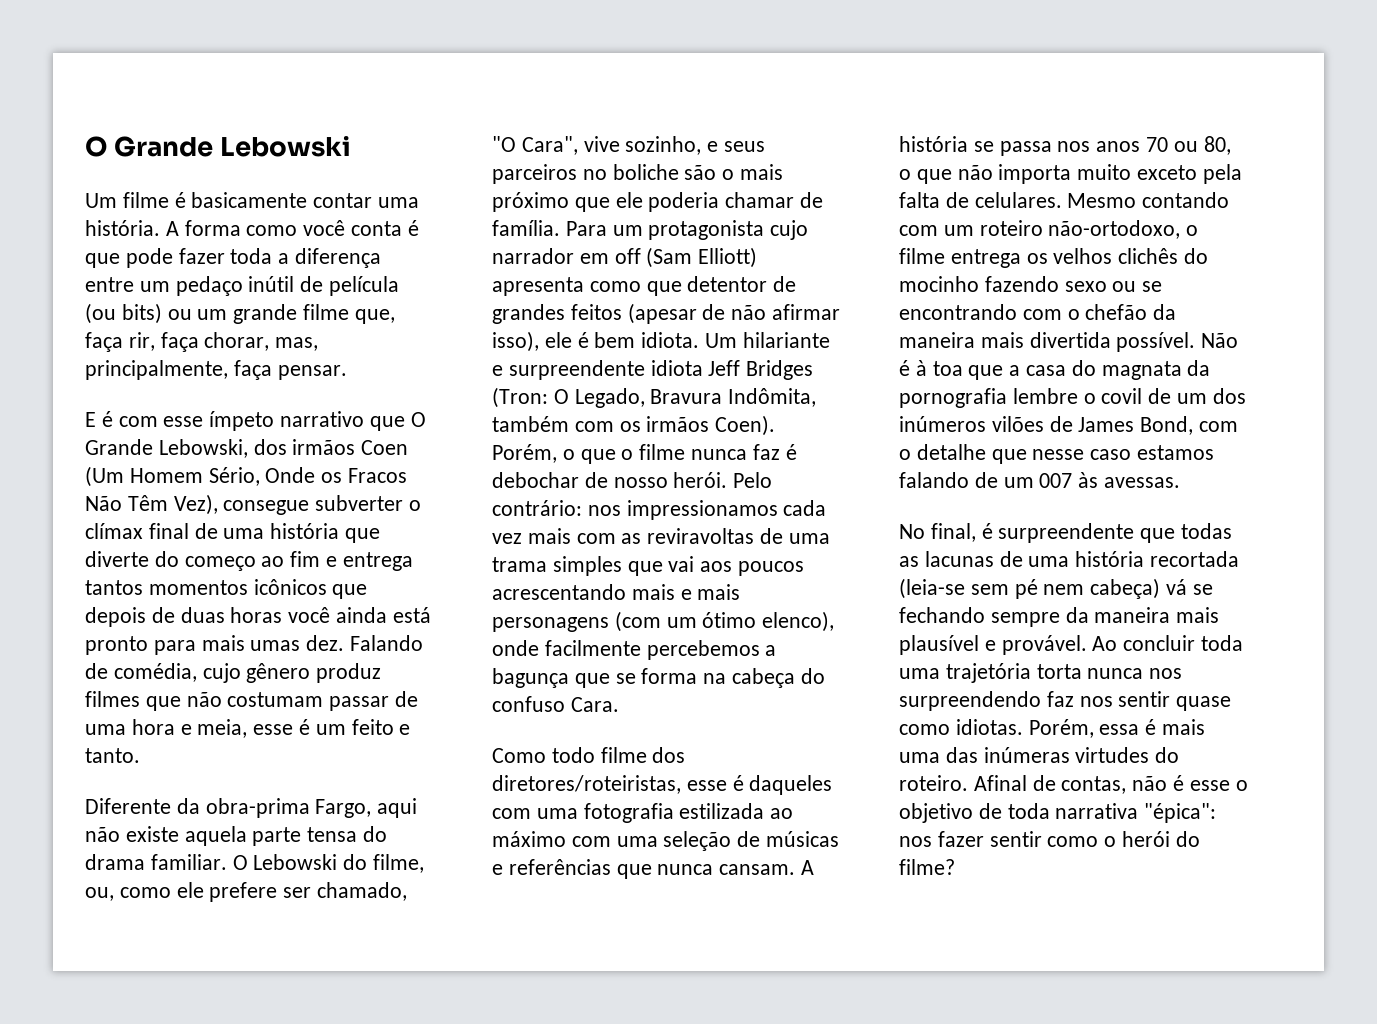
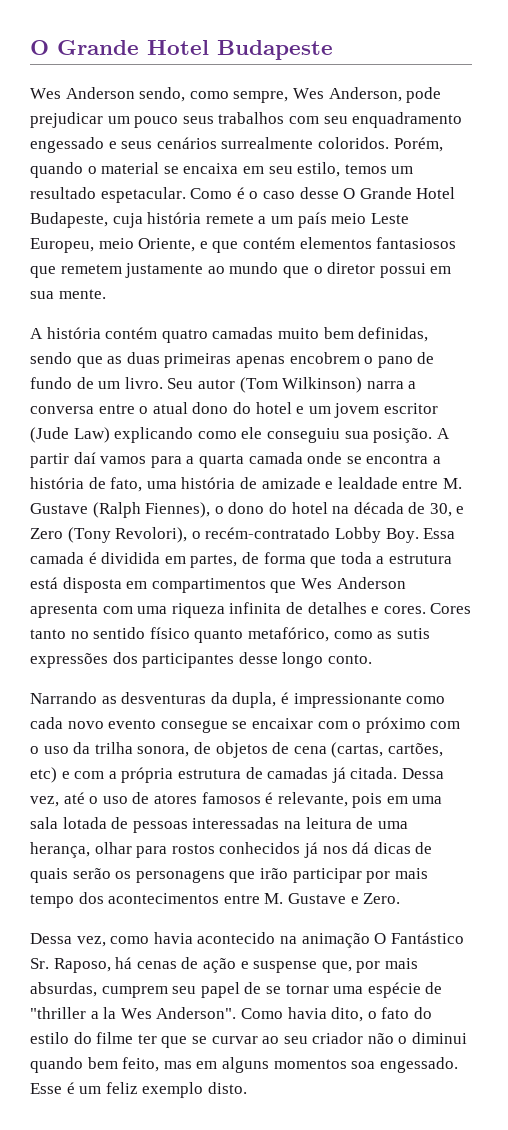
- O Grande Lebowski
- Um filme é basicamente contar uma história. A forma como você conta é que pode fazer toda a diferença entre um pedaço inútil de película (ou bits) ou um grande filme que, faça rir, faça chorar, mas, principalmente, faça pensar.
- E é com esse ímpeto narrativo que O Grande Lebowski, dos irmãos Coen (Um Homem Sério, Onde os Fracos Não Têm Vez), consegue subverter o clímax final de uma história que diverte do começo ao fim e entrega tantos momentos icônicos que depois de duas horas você ainda está pronto para mais umas dez. Falando de comédia, cujo gênero produz filmes que não costumam passar de uma hora e meia, esse é um feito e tanto.
- Diferente da obra-prima Fargo, aqui não existe aquela parte tensa do drama familiar. O Lebowski do filme, ou, como ele prefere ser chamado, "O Cara", vive sozinho, e seus parceiros no boliche são o mais próximo que ele poderia chamar de família. Para um protagonista cujo narrador em off (Sam Elliott) apresenta como que detentor de grandes feitos (apesar de não afirmar isso), ele é bem idiota. Um hilariante e surpreendente idiota Jeff Bridges (Tron: O Legado, Bravura Indômita, também com os irmãos Coen). Porém, o que o filme nunca faz é debochar de nosso herói. Pelo contrário: nos impressionamos cada vez mais com as reviravoltas de uma trama simples que vai aos poucos acrescentando mais e mais personagens (com um ótimo elenco), onde facilmente percebemos a bagunça que se forma na cabeça do confuso Cara.
- Como todo filme dos diretores/roteiristas, esse é daqueles com uma fotografia estilizada ao máximo com uma seleção de músicas e referências que nunca cansam. A história se passa nos anos 70 ou 80, o que não importa muito exceto pela falta de celulares. Mesmo contando com um roteiro não-ortodoxo, o filme entrega os velhos clichês do mocinho fazendo sexo ou se encontrando com o chefão da maneira mais divertida possível. Não é à toa que a casa do magnata da pornografia lembre o covil de um dos inúmeros vilões de James Bond, com o detalhe que nesse caso estamos falando de um 007 às avessas.
- No final, é surpreendente que todas as lacunas de uma história recortada (leia-se sem pé nem cabeça) vá se fechando sempre da maneira mais plausível e provável. Ao concluir toda uma trajetória torta nunca nos surpreendendo faz nos sentir quase como idiotas. Porém, essa é mais uma das inúmeras virtudes do roteiro. Afinal de contas, não é esse o objetivo de toda narrativa "épica": nos fazer sentir como o herói do filme?
+ O Grande Hotel Budapeste
+ Wes Anderson sendo, como sempre, Wes Anderson, pode prejudicar um pouco seus trabalhos com seu enquadramento engessado e seus cenários surrealmente coloridos. Porém, quando o material se encaixa em seu estilo, temos um resultado espetacular. Como é o caso desse O Grande Hotel Budapeste, cuja história remete a um país meio Leste Europeu, meio Oriente, e que contém elementos fantasiosos que remetem justamente ao mundo que o diretor possui em sua mente.
+ A história contém quatro camadas muito bem definidas, sendo que as duas primeiras apenas encobrem o pano de fundo de um livro. Seu autor (Tom Wilkinson) narra a conversa entre o atual dono do hotel e um jovem escritor (Jude Law) explicando como ele conseguiu sua posição. A partir daí vamos para a quarta camada onde se encontra a história de fato, uma história de amizade e lealdade entre M. Gustave (Ralph Fiennes), o dono do hotel na década de 30, e Zero (Tony Revolori), o recém-contratado Lobby Boy. Essa camada é dividida em partes, de forma que toda a estrutura está disposta em compartimentos que Wes Anderson apresenta com uma riqueza infinita de detalhes e cores. Cores tanto no sentido físico quanto metafórico, como as sutis expressões dos participantes desse longo conto.
+ Narrando as desventuras da dupla, é impressionante como cada novo evento consegue se encaixar com o próximo com o uso da trilha sonora, de objetos de cena (cartas, cartões, etc) e com a própria estrutura de camadas já citada. Dessa vez, até o uso de atores famosos é relevante, pois em uma sala lotada de pessoas interessadas na leitura de uma herança, olhar para rostos conhecidos já nos dá dicas de quais serão os personagens que irão participar por mais tempo dos acontecimentos entre M. Gustave e Zero.
+ Dessa vez, como havia acontecido na animação O Fantástico Sr. Raposo, há cenas de ação e suspense que, por mais absurdas, cumprem seu papel de se tornar uma espécie de "thriller a la Wes Anderson". Como havia dito, o fato do estilo do filme ter que se curvar ao seu criador não o diminui quando bem feito, mas em alguns momentos soa engessado. Esse é um feliz exemplo disto.

